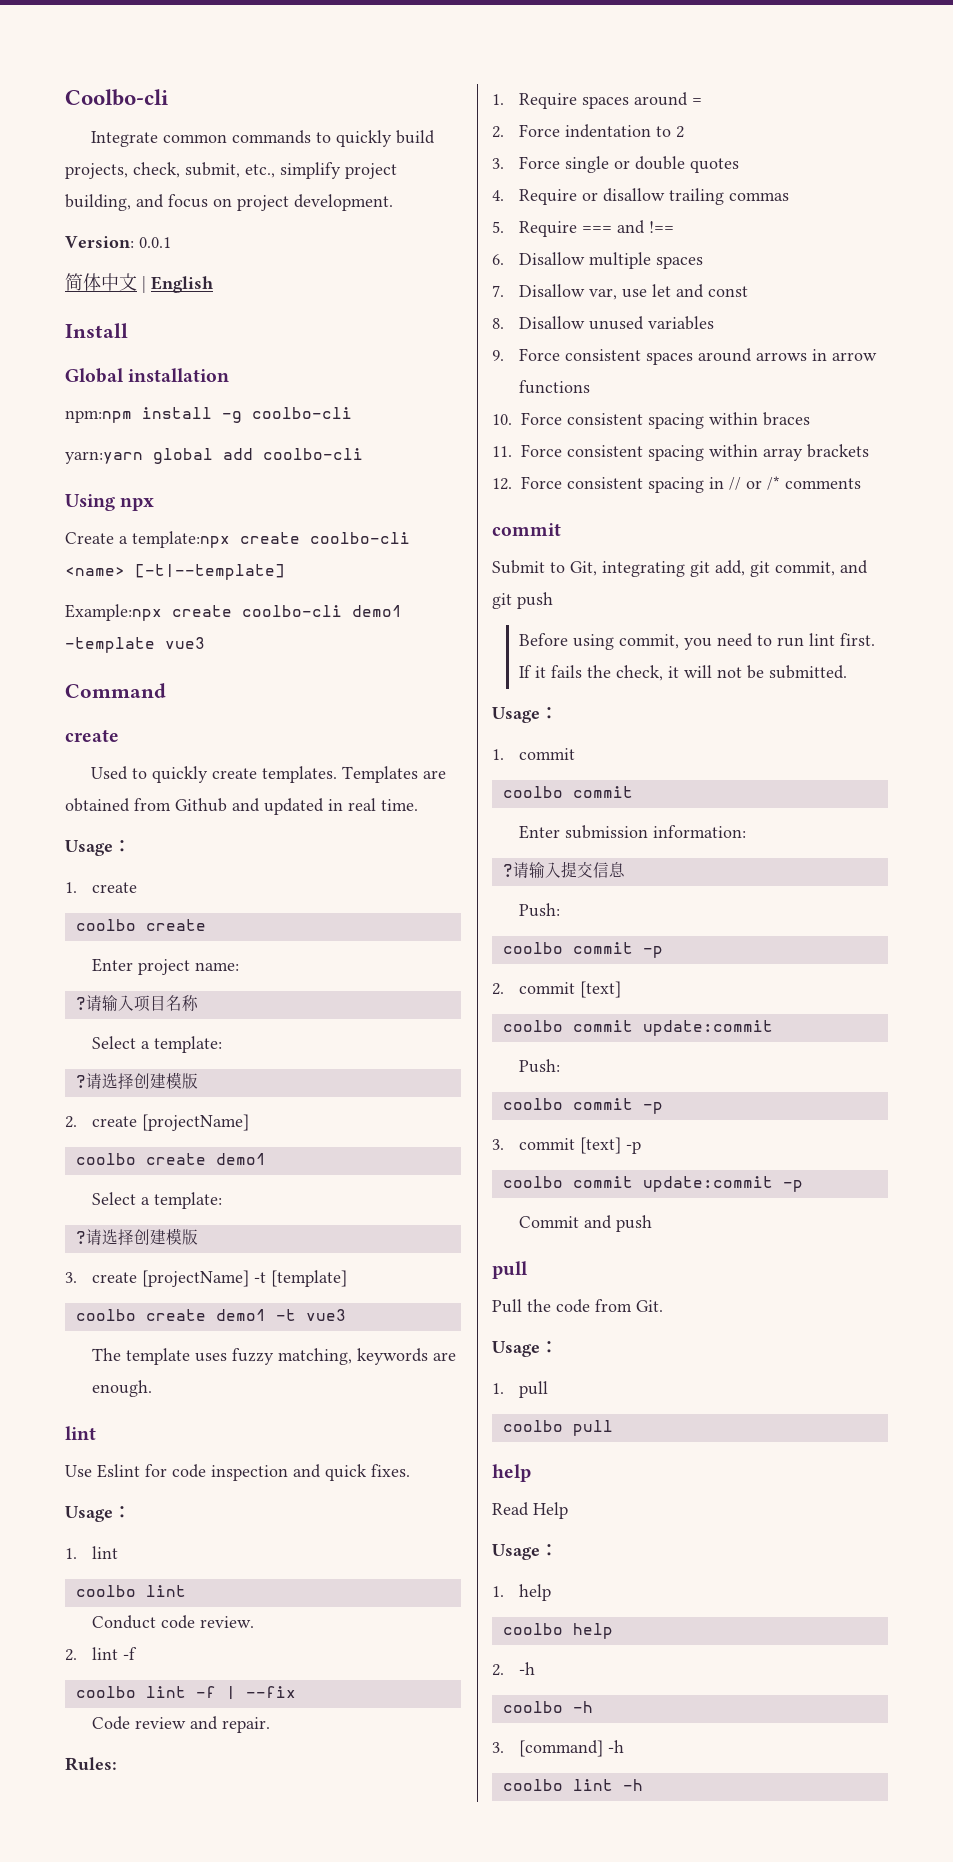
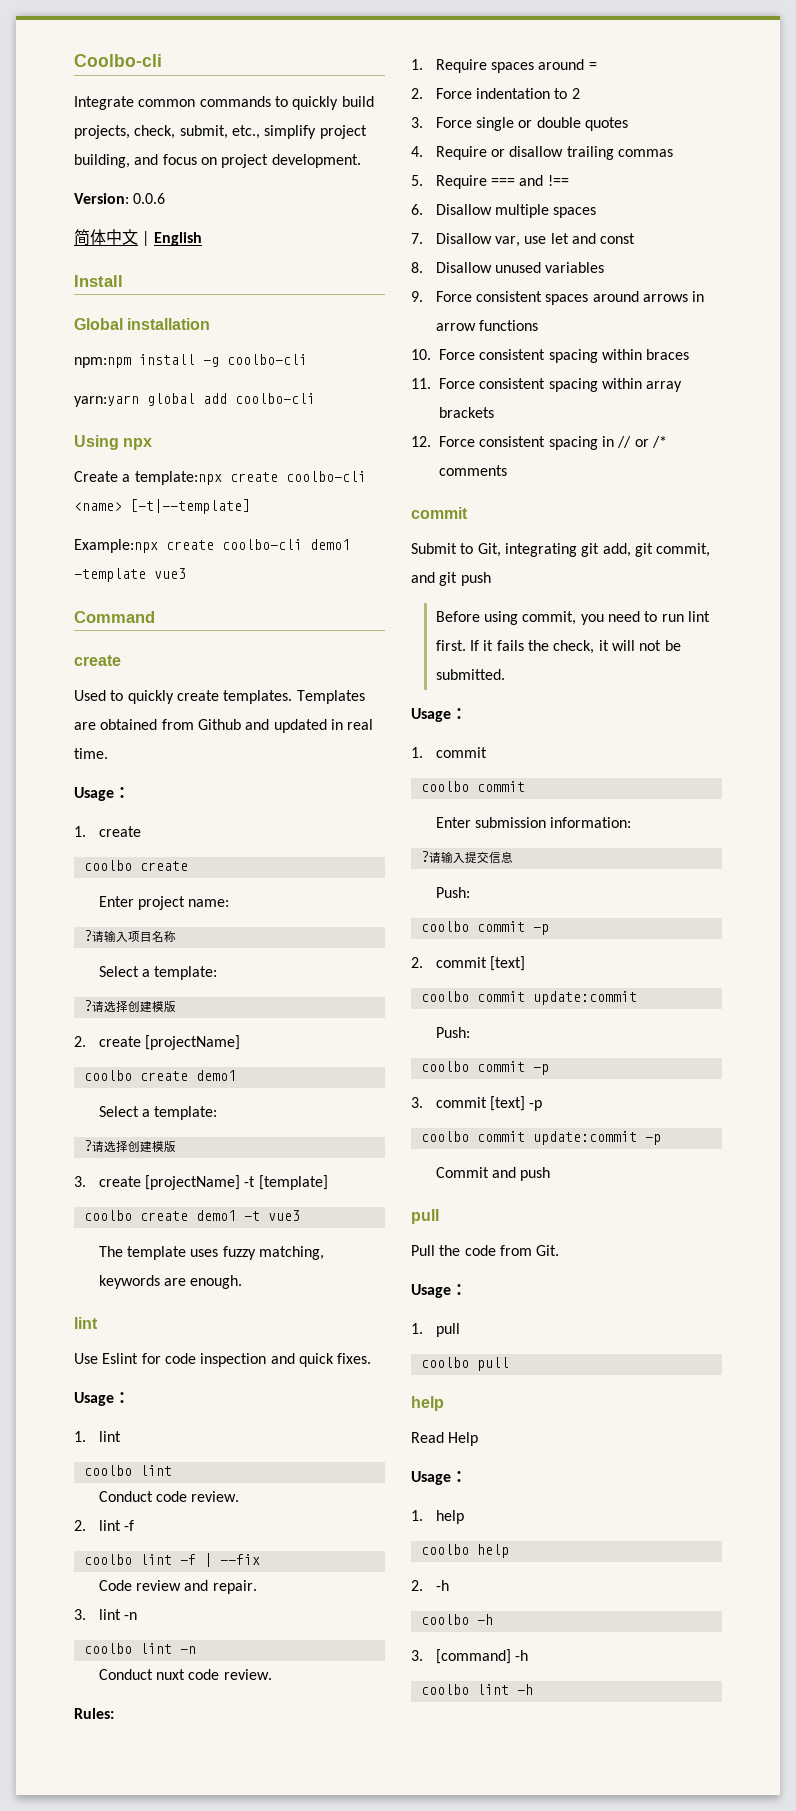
- Version: 0.0.1
+ Version: 0.0.6
+ 3. lint -n
+ coolbo lint -n
+ Conduct nuxt code review.

